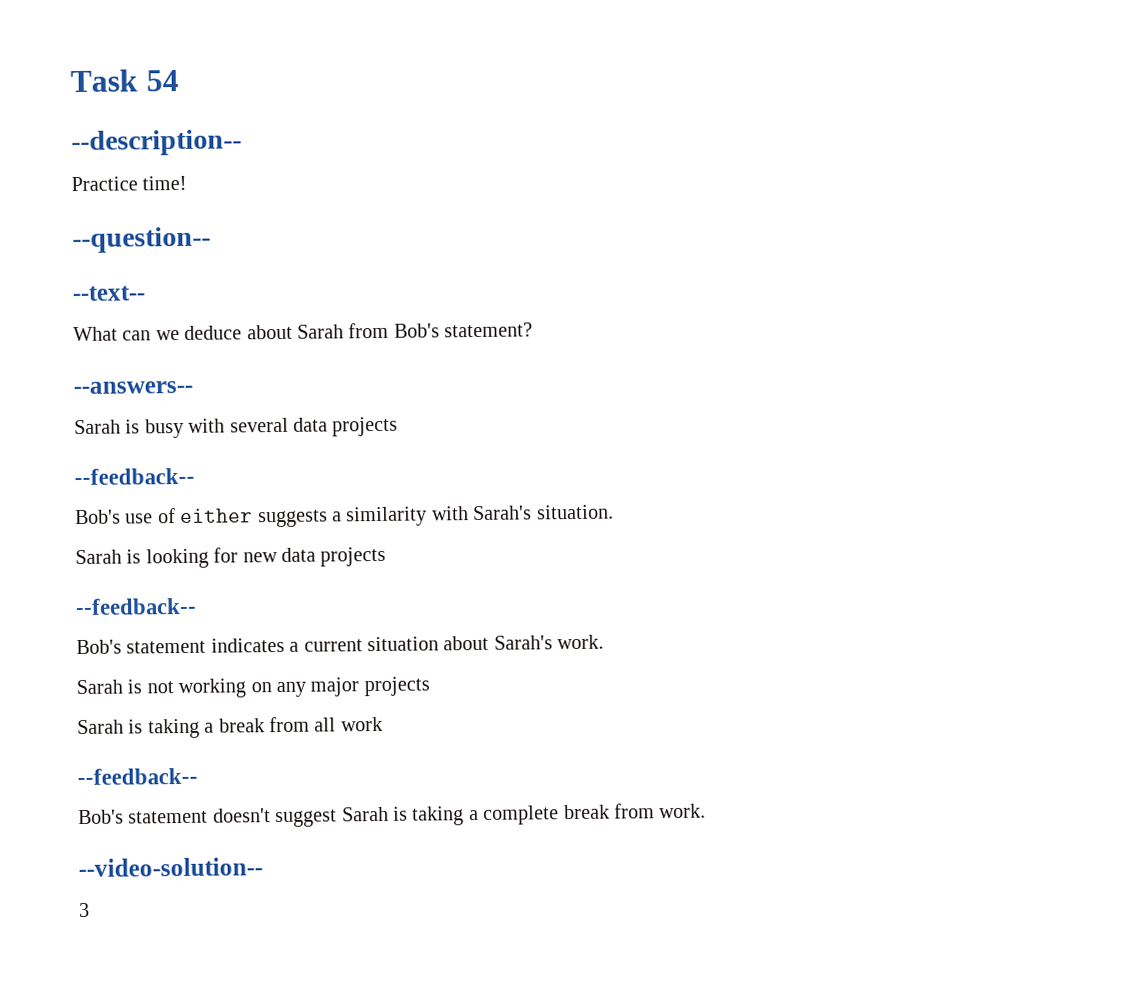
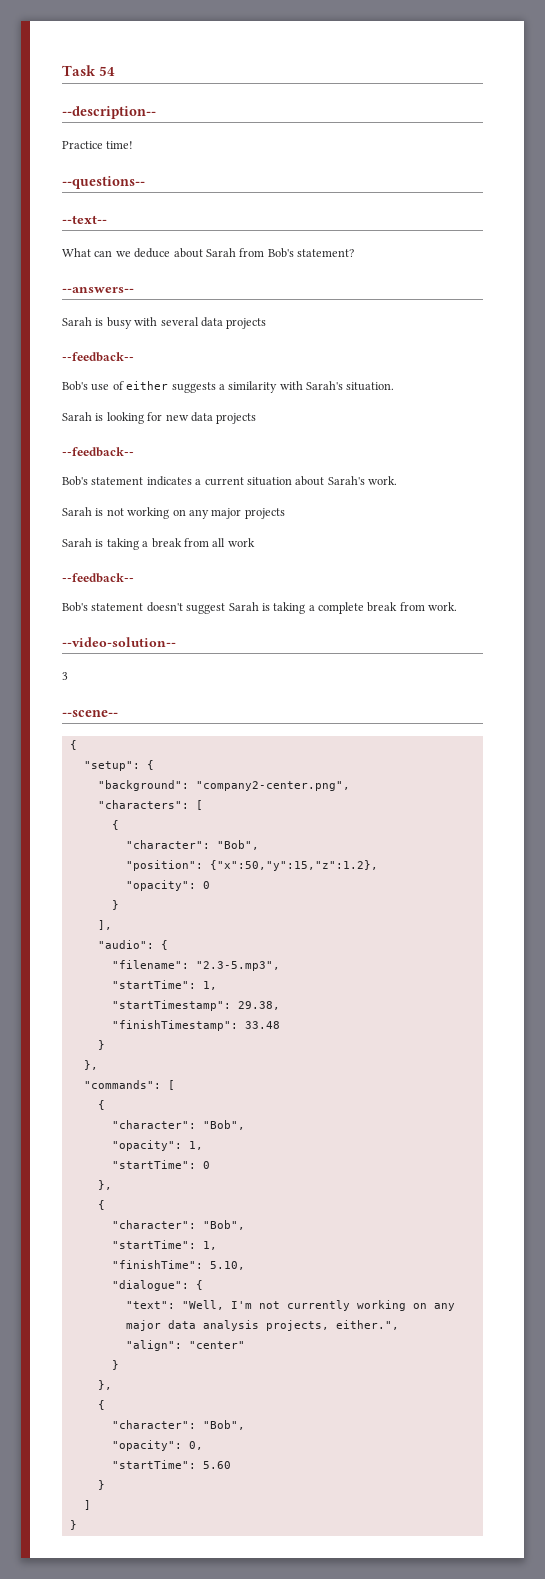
- --question--
+ --questions--
+ --scene--
+ {
+ "setup": {
+ "background": "company2-center.png",
+ "characters": [
+ {
+ "character": "Bob",
+ "position": {"x":50,"y":15,"z":1.2},
+ "opacity": 0
+ }
+ ],
+ "audio": {
+ "filename": "2.3-5.mp3",
+ "startTime": 1,
+ "startTimestamp": 29.38,
+ "finishTimestamp": 33.48
+ }
+ },
+ "commands": [
+ {
+ "character": "Bob",
+ "opacity": 1,
+ "startTime": 0
+ },
+ {
+ "character": "Bob",
+ "startTime": 1,
+ "finishTime": 5.10,
+ "dialogue": {
+ "text": "Well, I'm not currently working on any major data analysis projects, either.",
+ "align": "center"
+ }
+ },
+ {
+ "character": "Bob",
+ "opacity": 0,
+ "startTime": 5.60
+ }
+ ]
+ }

